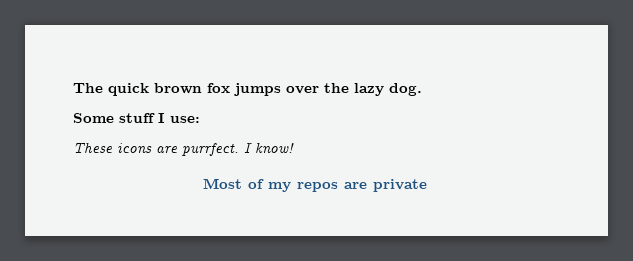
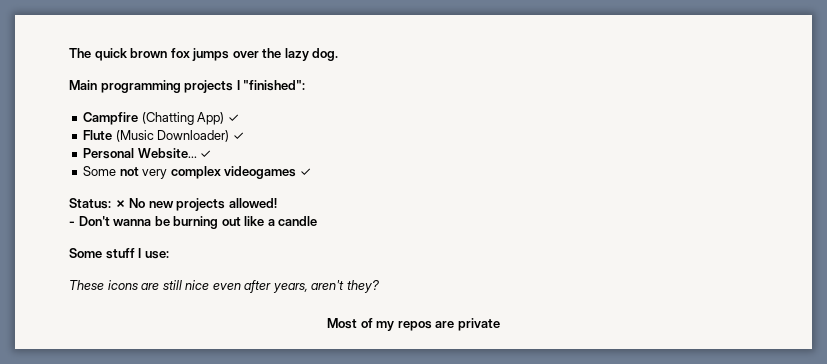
+ Main programming projects I "finished":
+ Campfire (Chatting App) ✓
+ Flute (Music Downloader) ✓
+ Personal Website... ✓
+ Some not very complex videogames ✓
+ Status: ✗ No new projects allowed!
+ - Don't wanna be burning out like a candle
- These icons are purrfect. I know!
+ These icons are still nice even after years, aren't they?

